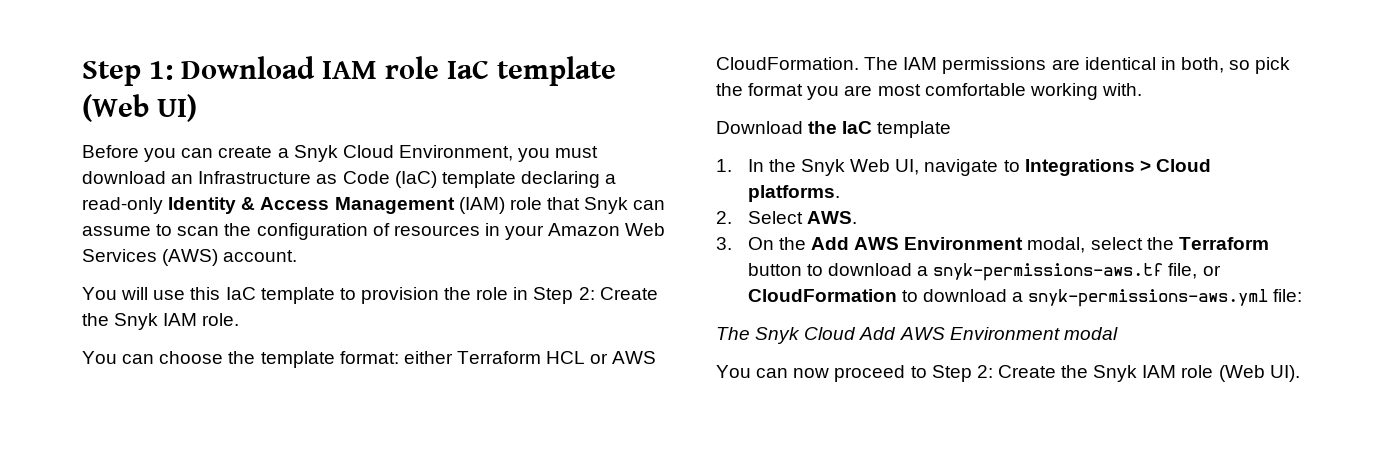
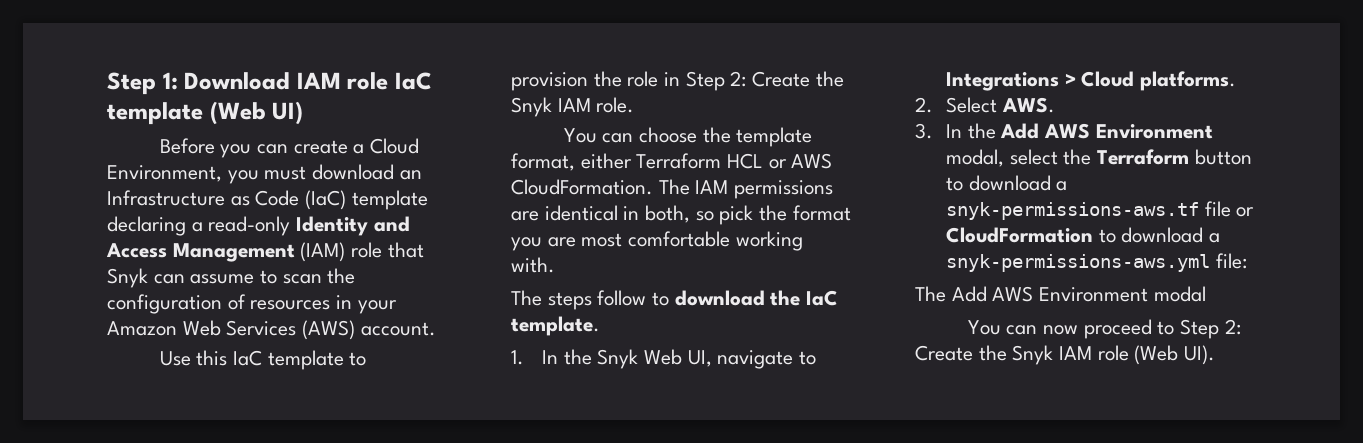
- Before you can create a Snyk Cloud Environment, you must download an Infrastructure as Code (IaC) template declaring a read-only Identity & Access Management (IAM) role that Snyk can assume to scan the configuration of resources in your Amazon Web Services (AWS) account.
+ Before you can create a Cloud Environment, you must download an Infrastructure as Code (IaC) template declaring a read-only Identity and Access Management (IAM) role that Snyk can assume to scan the configuration of resources in your Amazon Web Services (AWS) account.
- You will use this IaC template to provision the role in Step 2: Create the Snyk IAM role.
+ Use this IaC template to provision the role in Step 2: Create the Snyk IAM role.
- You can choose the template format: either Terraform HCL or AWS CloudFormation.
+ You can choose the template format, either Terraform HCL or AWS CloudFormation.
- Download the IaC template
+ The steps follow to download the IaC template.
- 3. On the Add AWS Environment modal, select the Terraform button to download a snyk-permissions-aws.tf file, or CloudFormation to download a snyk-permissions-aws.yml file:
+ 3. In the Add AWS Environment modal, select the Terraform button to download a snyk-permissions-aws.tf file or CloudFormation to download a snyk-permissions-aws.yml file:
- The Snyk Cloud Add AWS Environment modal
+ The Add AWS Environment modal

